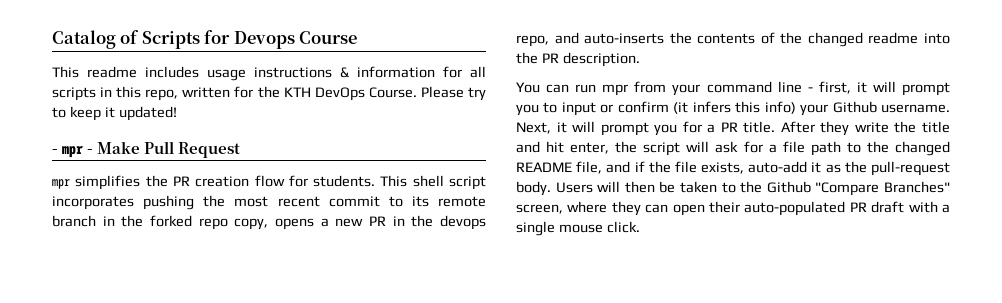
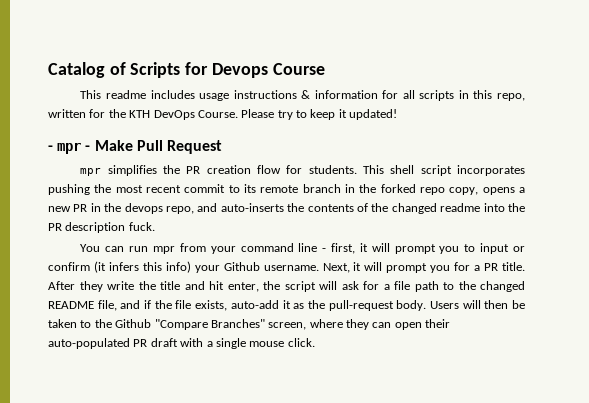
- This shell script incorporates pushing the most recent commit to its remote branch in the forked repo copy, opens a new PR in the devops repo, and auto-inserts the contents of the changed readme into the PR description.
+ This shell script incorporates pushing the most recent commit to its remote branch in the forked repo copy, opens a new PR in the devops repo, and auto-inserts the contents of the changed readme into the PR description fuck.

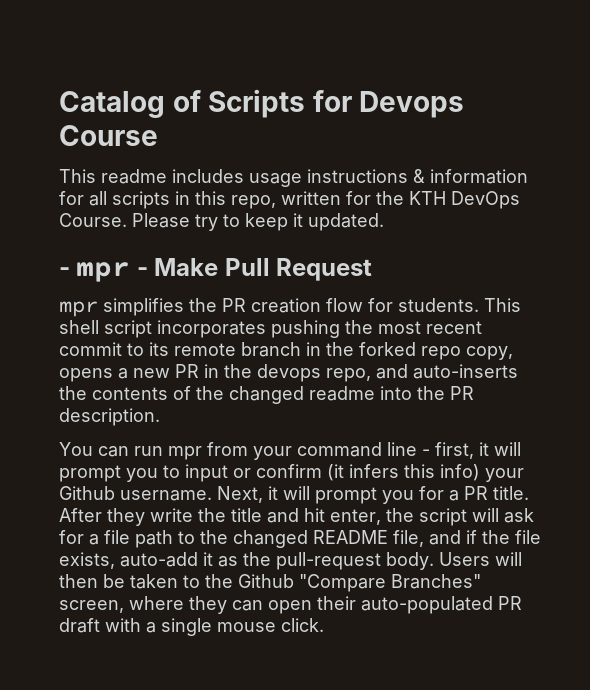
- Please try to keep it updated!
+ Please try to keep it updated.
- This shell script incorporates pushing the most recent commit to its remote branch in the forked repo copy, opens a new PR in the devops repo, and auto-inserts the contents of the changed readme into the PR description fuck.
+ This shell script incorporates pushing the most recent commit to its remote branch in the forked repo copy, opens a new PR in the devops repo, and auto-inserts the contents of the changed readme into the PR description.

